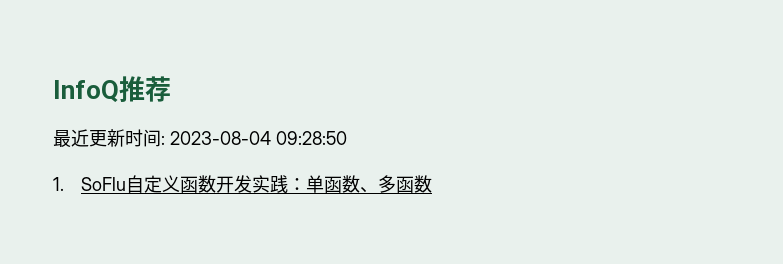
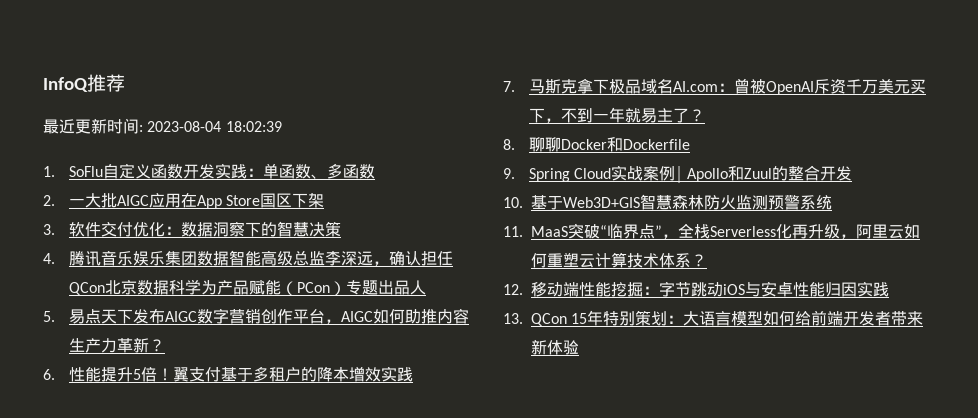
- 最近更新时间: 2023-08-04 09:28:50
+ 最近更新时间: 2023-08-04 18:02:39
+ 2.一大批AIGC应用在App Store国区下架
+ 3.软件交付优化：数据洞察下的智慧决策
+ 4.腾讯音乐娱乐集团数据智能高级总监李深远，确认担任QCon北京数据科学为产品赋能（PCon）专题出品人
+ 5.易点天下发布AIGC数字营销创作平台，AIGC如何助推内容生产力革新？
+ 6.性能提升5倍！翼支付基于多租户的降本增效实践
+ 7.马斯克拿下极品域名AI.com：曾被OpenAI斥资千万美元买下，不到一年就易主了？
+ 8.聊聊Docker和Dockerfile
+ 9. Spring Cloud实战案例│ Apollo和Zuul的整合开发
+ 10.基于Web3D+GIS智慧森林防火监测预警系统
+ 11. MaaS突破“临界点”，全栈Serverless化再升级，阿里云如何重塑云计算技术体系？
+ 12.移动端性能挖掘：字节跳动iOS与安卓性能归因实践
+ 13. QCon 15年特别策划：大语言模型如何给前端开发者带来新体验

